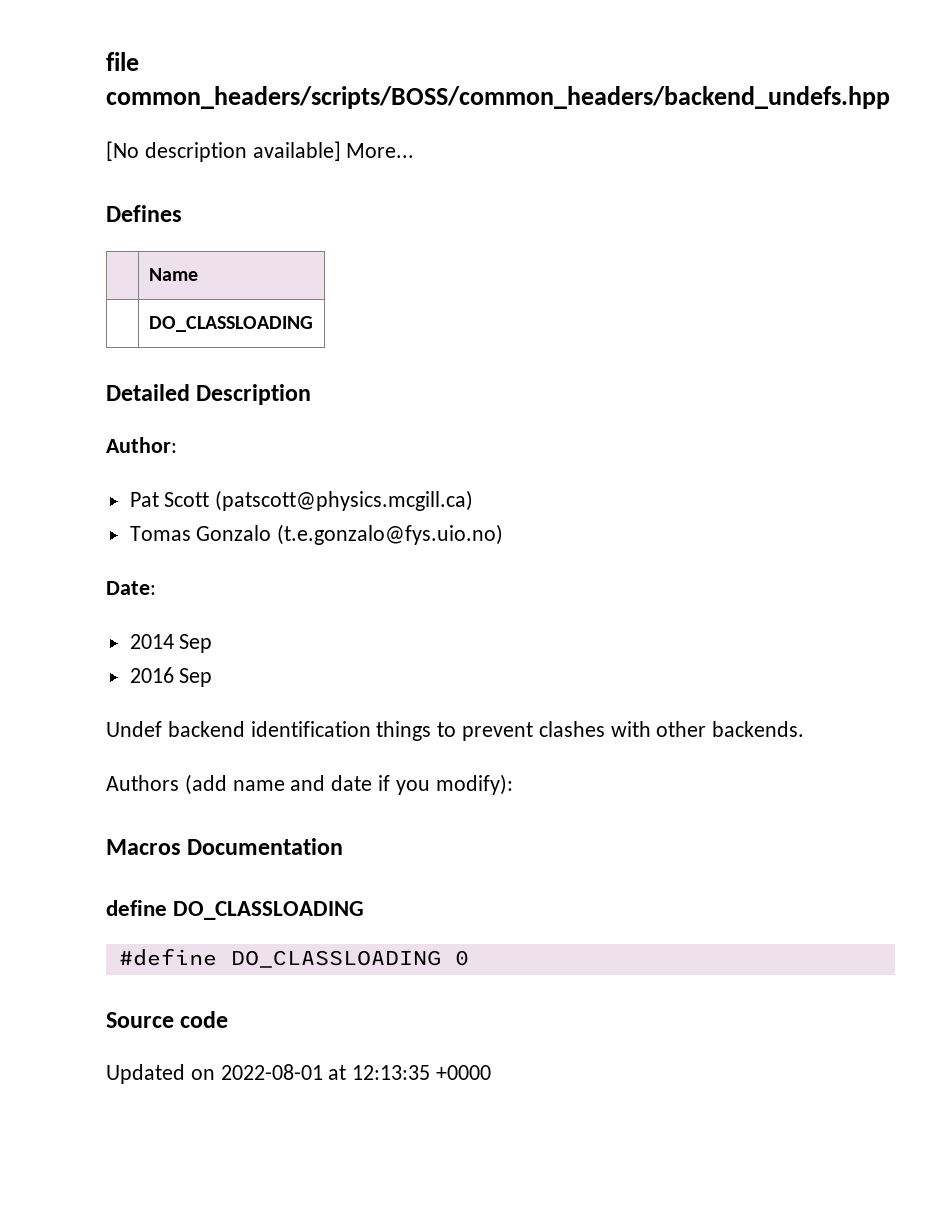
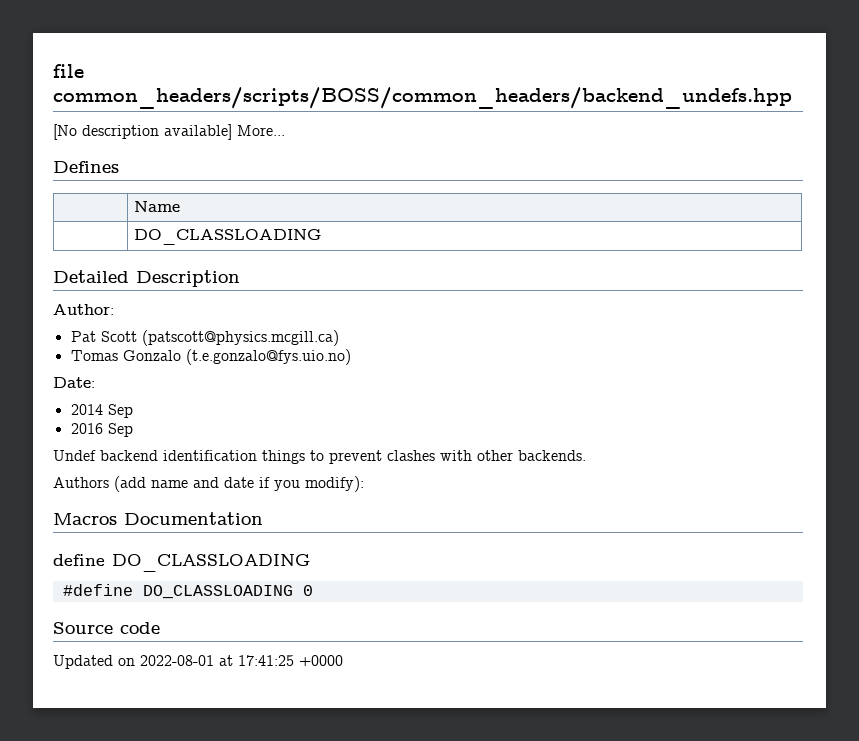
- Updated on 2022-08-01 at 12:13:35 +0000
+ Updated on 2022-08-01 at 17:41:25 +0000

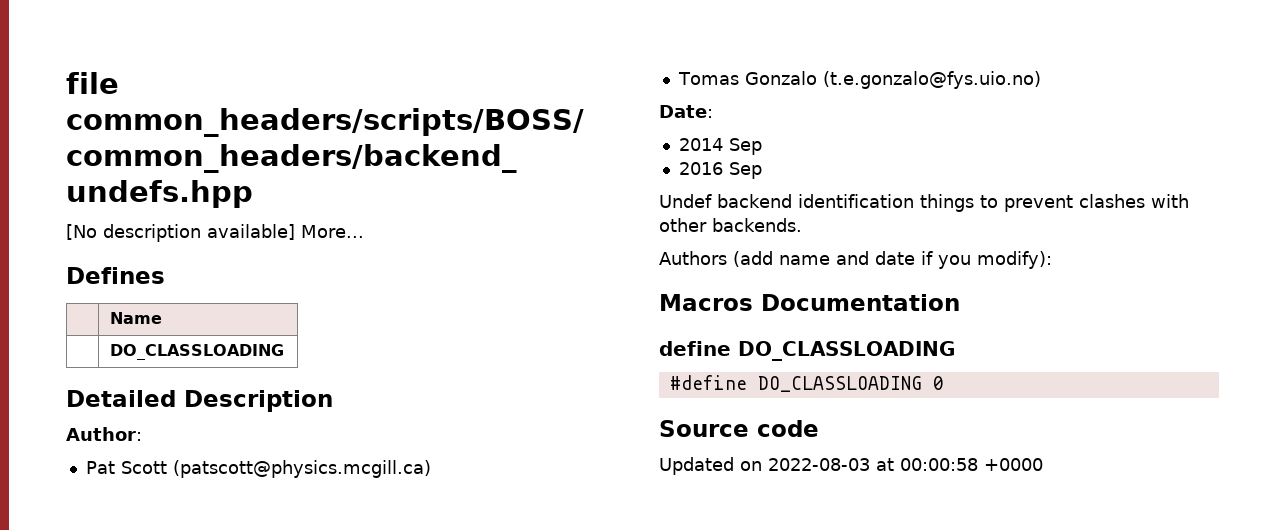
- Updated on 2022-08-01 at 17:41:25 +0000
+ Updated on 2022-08-03 at 00:00:58 +0000

